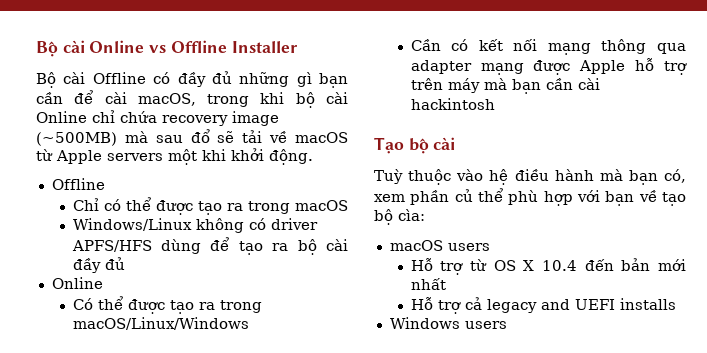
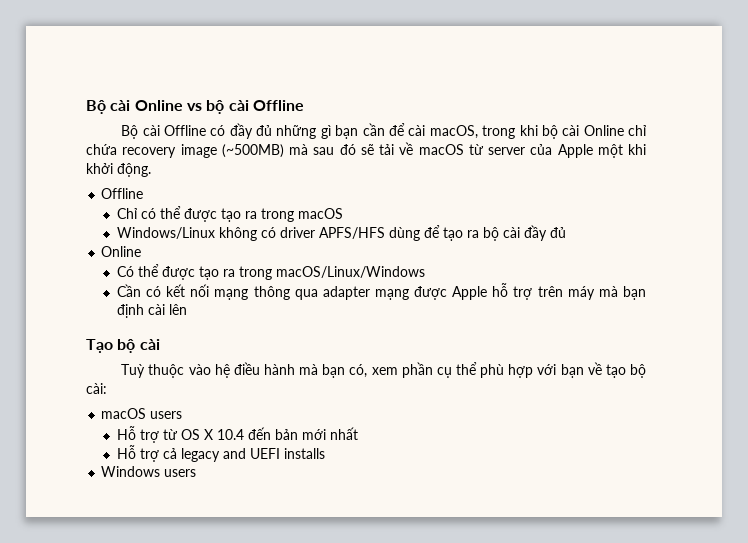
- Bộ cài Online vs Offline Installer
+ Bộ cài Online vs bộ cài Offline
- Bộ cài Offline có đầy đủ những gì bạn cần để cài macOS, trong khi bộ cài Online chỉ chứa recovery image (~500MB) mà sau đổ sẽ tải về macOS từ Apple servers một khi khởi động.
+ Bộ cài Offline có đầy đủ những gì bạn cần để cài macOS, trong khi bộ cài Online chỉ chứa recovery image (~500MB) mà sau đó sẽ tải về macOS từ server của Apple một khi khởi động.
- Cần có kết nối mạng thông qua adapter mạng được Apple hỗ trợ trên máy mà bạn cần cài hackintosh
+ Cần có kết nối mạng thông qua adapter mạng được Apple hỗ trợ trên máy mà bạn định cài lên
- Tuỳ thuộc vào hệ điều hành mà bạn có, xem phần củ thể phù hợp với bạn về tạo bộ cìa:
+ Tuỳ thuộc vào hệ điều hành mà bạn có, xem phần cụ thể phù hợp với bạn về tạo bộ cài:

